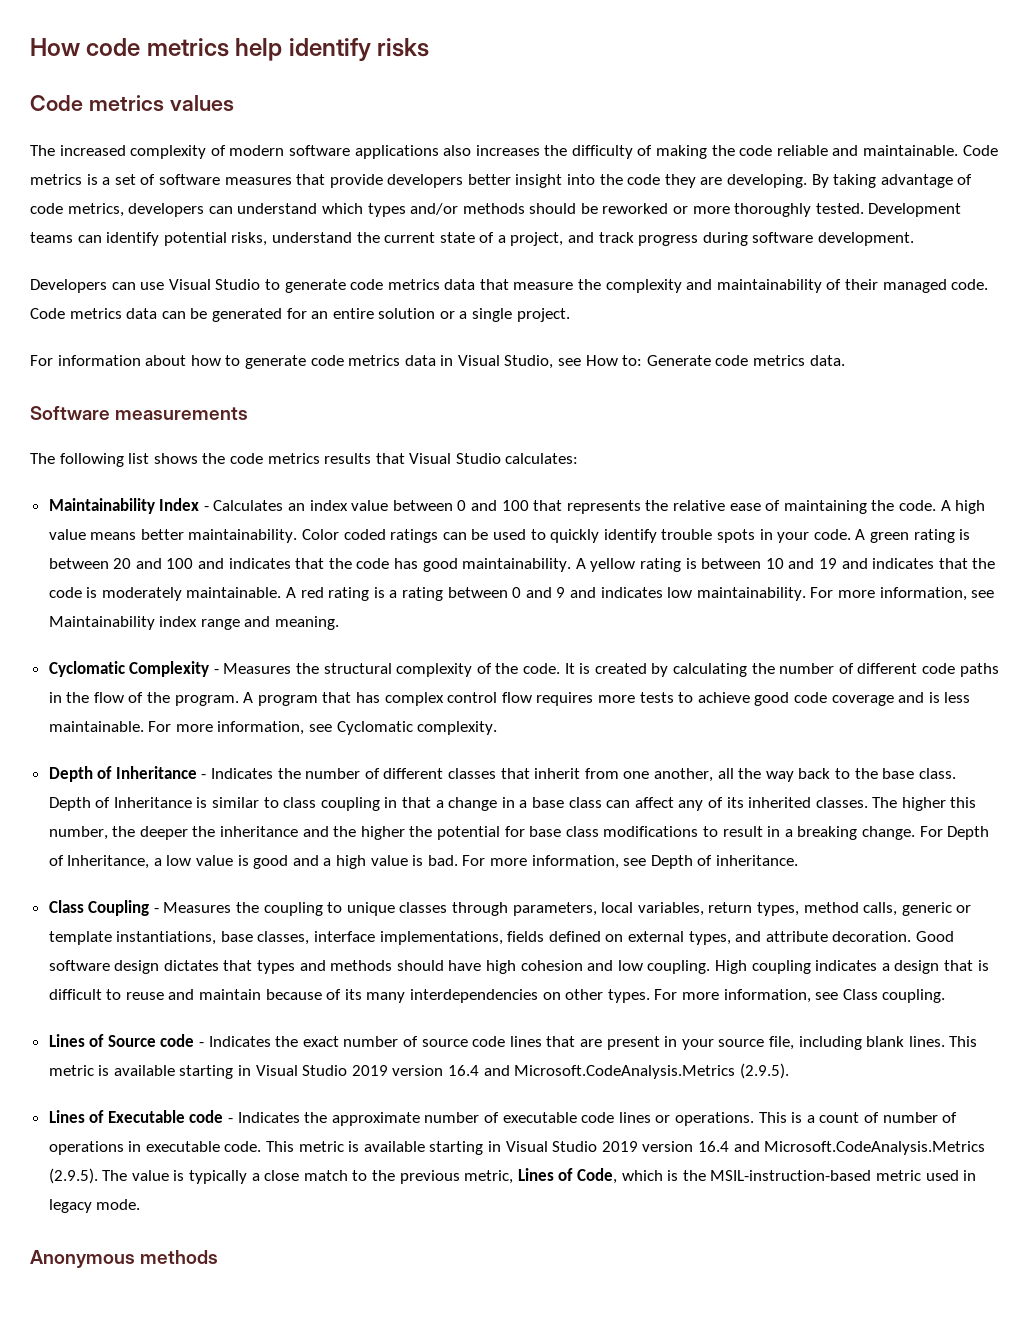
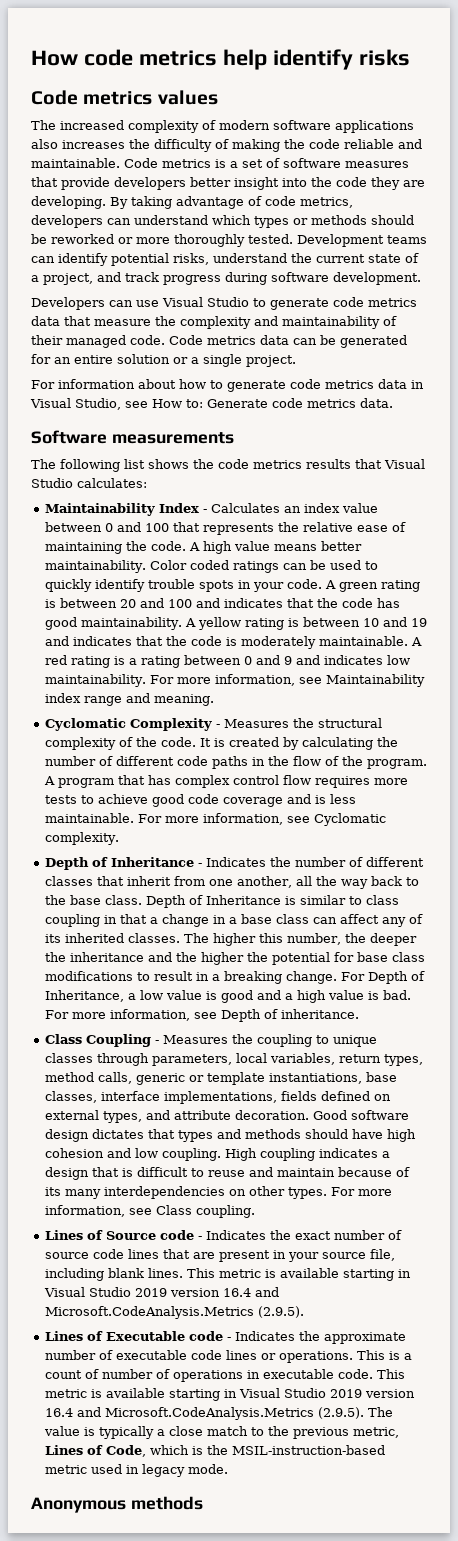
- By taking advantage of code metrics, developers can understand which types and/or methods should be reworked or more thoroughly tested.
+ By taking advantage of code metrics, developers can understand which types or methods should be reworked or more thoroughly tested.

